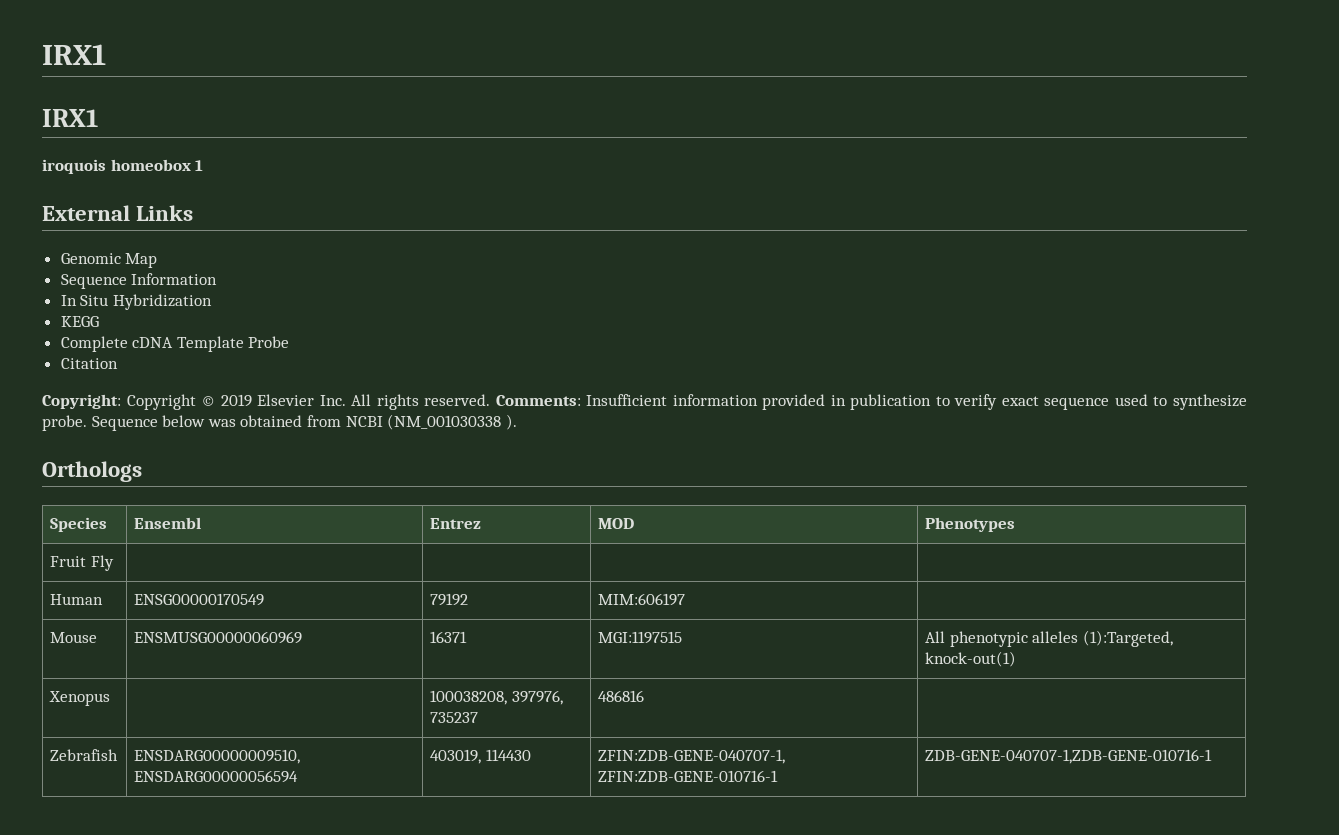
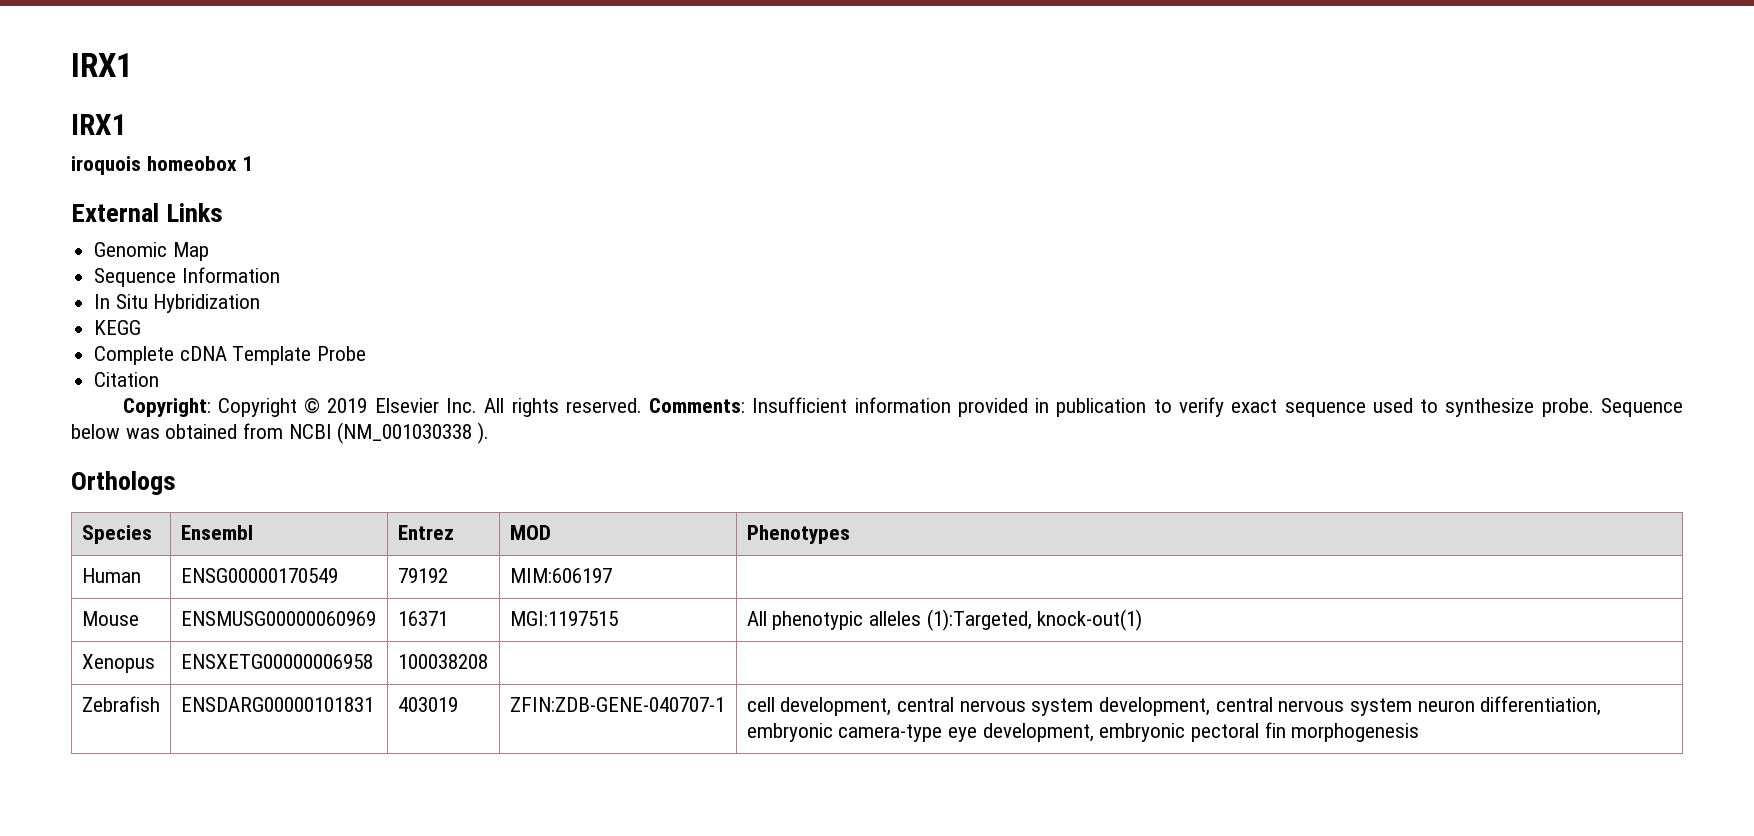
- Fruit Fly | | | |
- Xenopus | | 100038208, 397976, 735237 | 486816 |
- Zebrafish | ENSDARG00000009510, ENSDARG00000056594 | 403019, 114430 | ZFIN:ZDB-GENE-040707-1, ZFIN:ZDB-GENE-010716-1 | ZDB-GENE-040707-1,ZDB-GENE-010716-1
+ Xenopus | ENSXETG00000006958 | 100038208 | |
+ Zebrafish | ENSDARG00000101831 | 403019 | ZFIN:ZDB-GENE-040707-1 | cell development, central nervous system development, central nervous system neuron differentiation, embryonic camera-type eye development, embryonic pectoral fin morphogenesis

